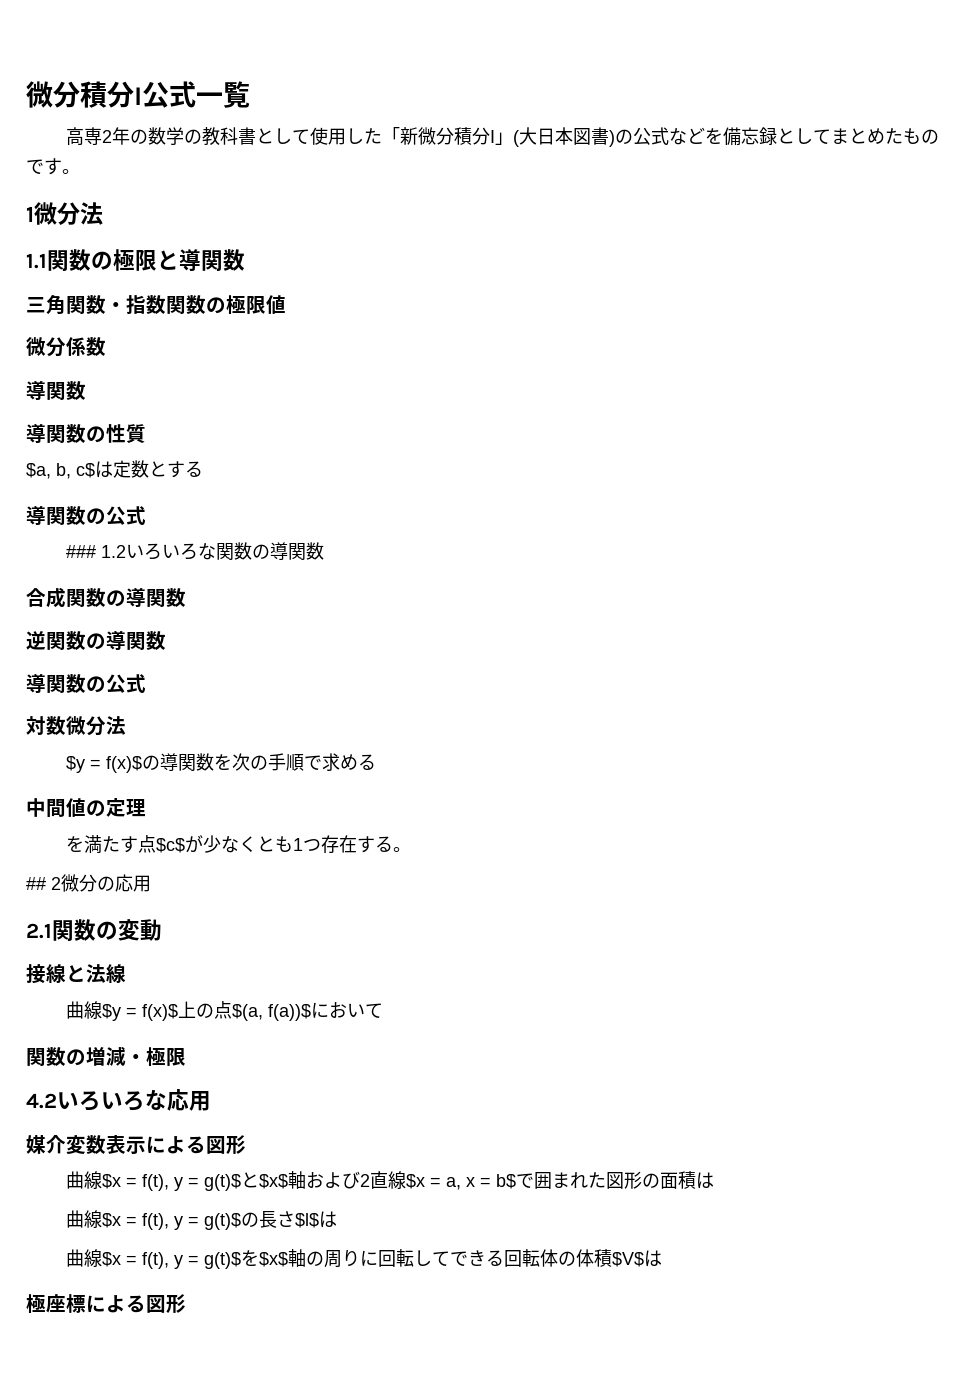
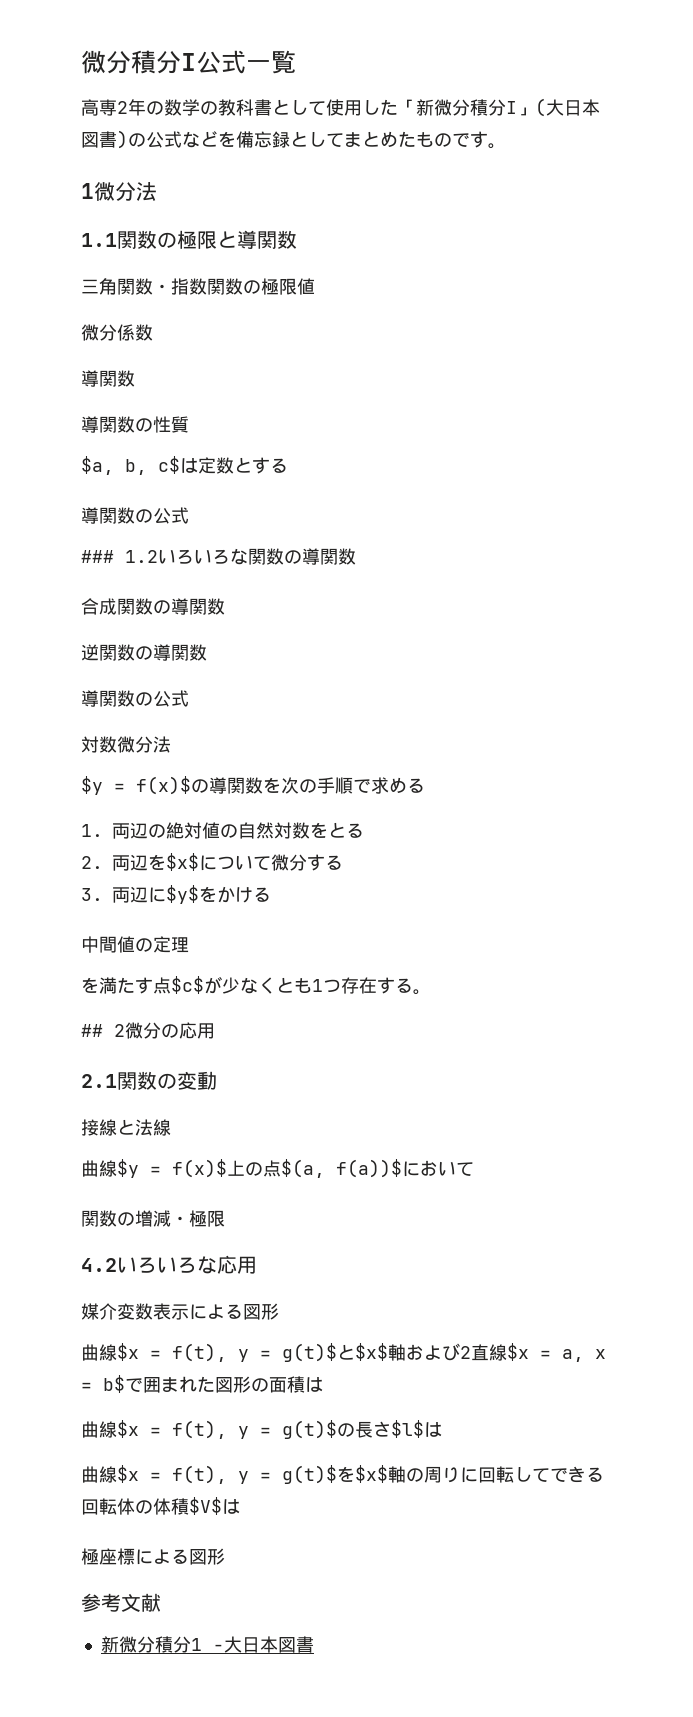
+ 1.両辺の絶対値の自然対数をとる
+ 2.両辺を$x$について微分する
+ 3.両辺に$y$をかける
+ 参考文献
+ 新微分積分1 -大日本図書

